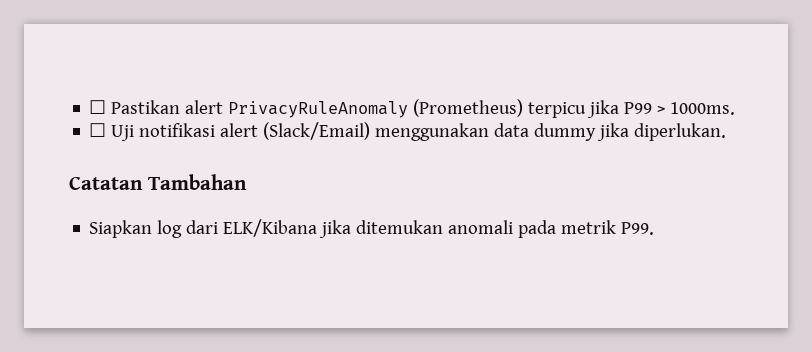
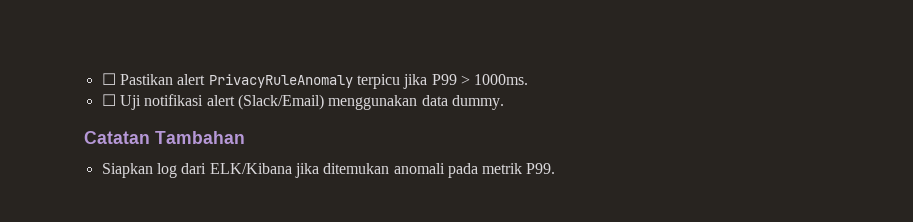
- ☐ Pastikan alert PrivacyRuleAnomaly (Prometheus) terpicu jika P99 > 1000ms.
+ ☐ Pastikan alert PrivacyRuleAnomaly terpicu jika P99 > 1000ms.
- ☐ Uji notifikasi alert (Slack/Email) menggunakan data dummy jika diperlukan.
+ ☐ Uji notifikasi alert (Slack/Email) menggunakan data dummy.

